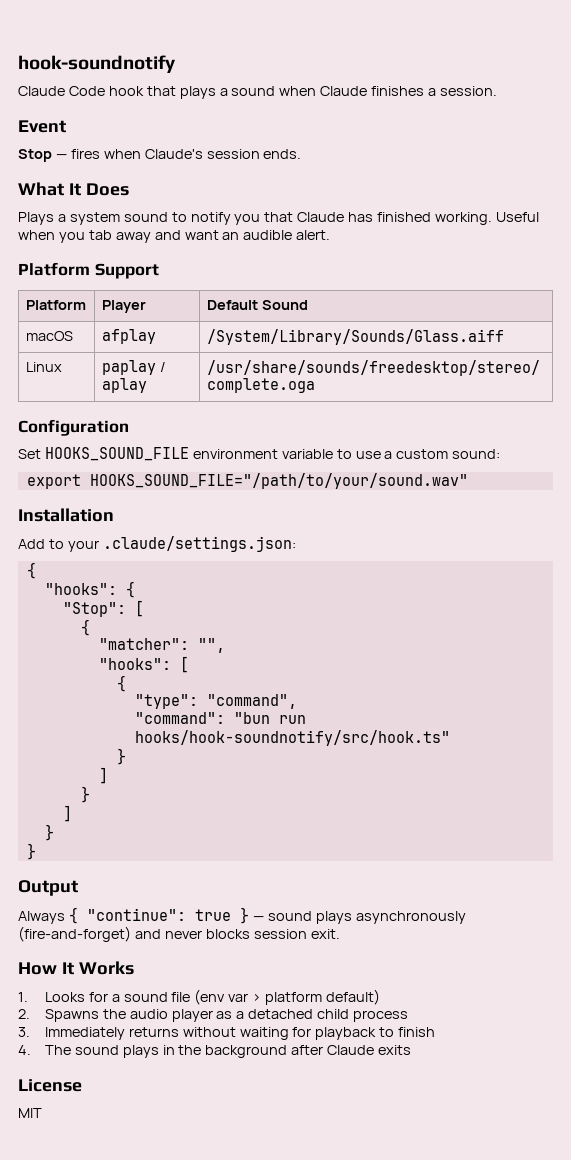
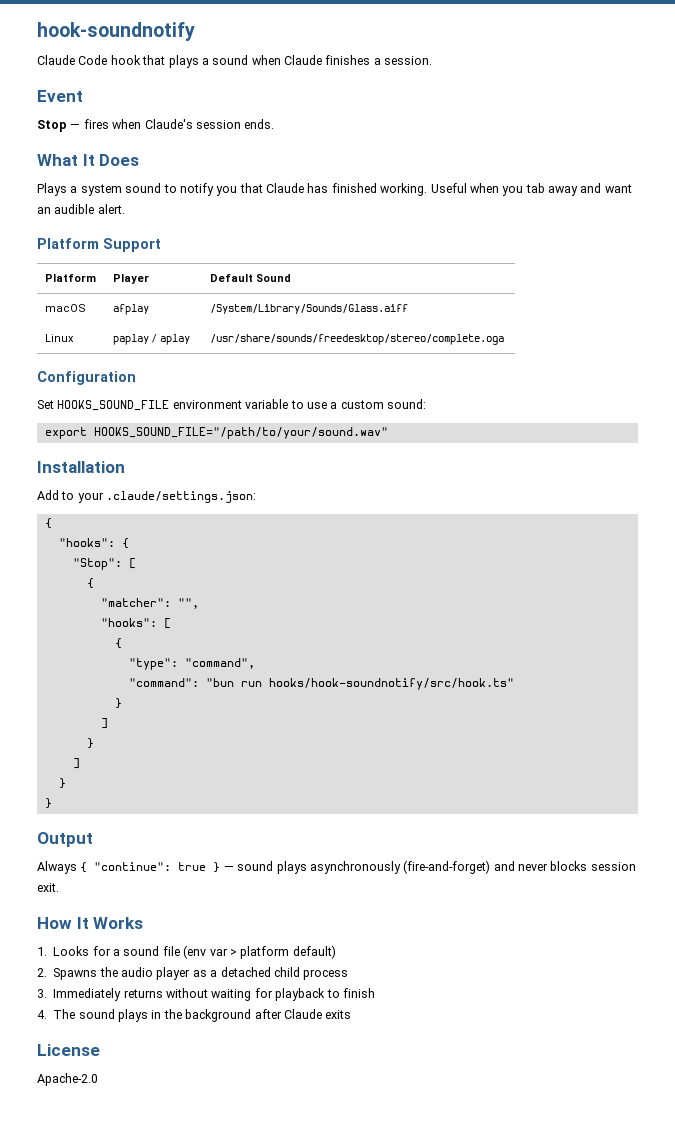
- MIT
+ Apache-2.0

